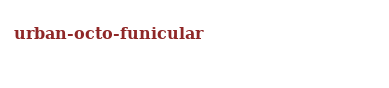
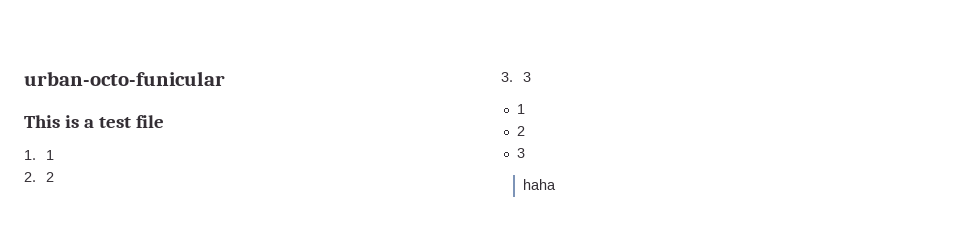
+ This is a test file
+ 1. 1
+ 2. 2
+ 3. 3
+ 1
+ 2
+ 3
+ haha

